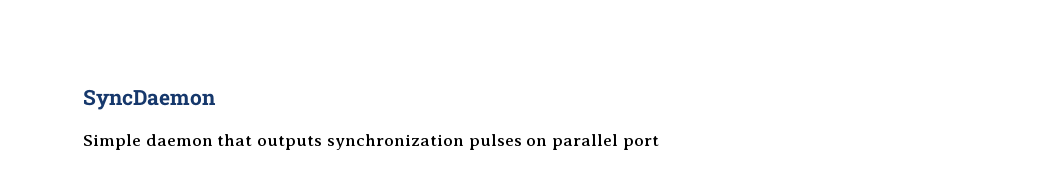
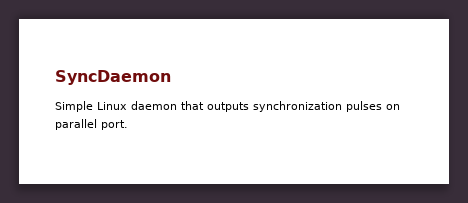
- Simple daemon that outputs synchronization pulses on parallel port
+ Simple Linux daemon that outputs synchronization pulses on parallel port.

